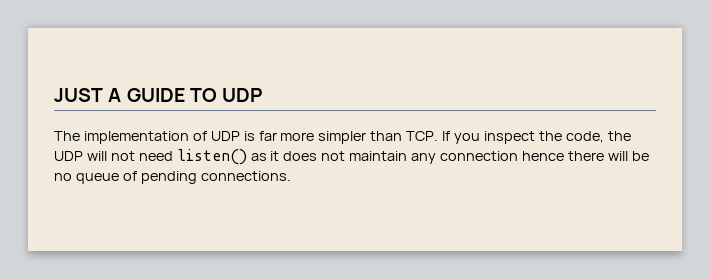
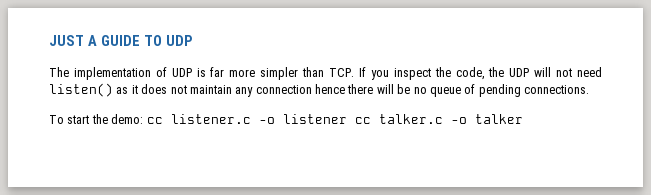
+ To start the demo: cc listener.c -o listener cc talker.c -o talker

